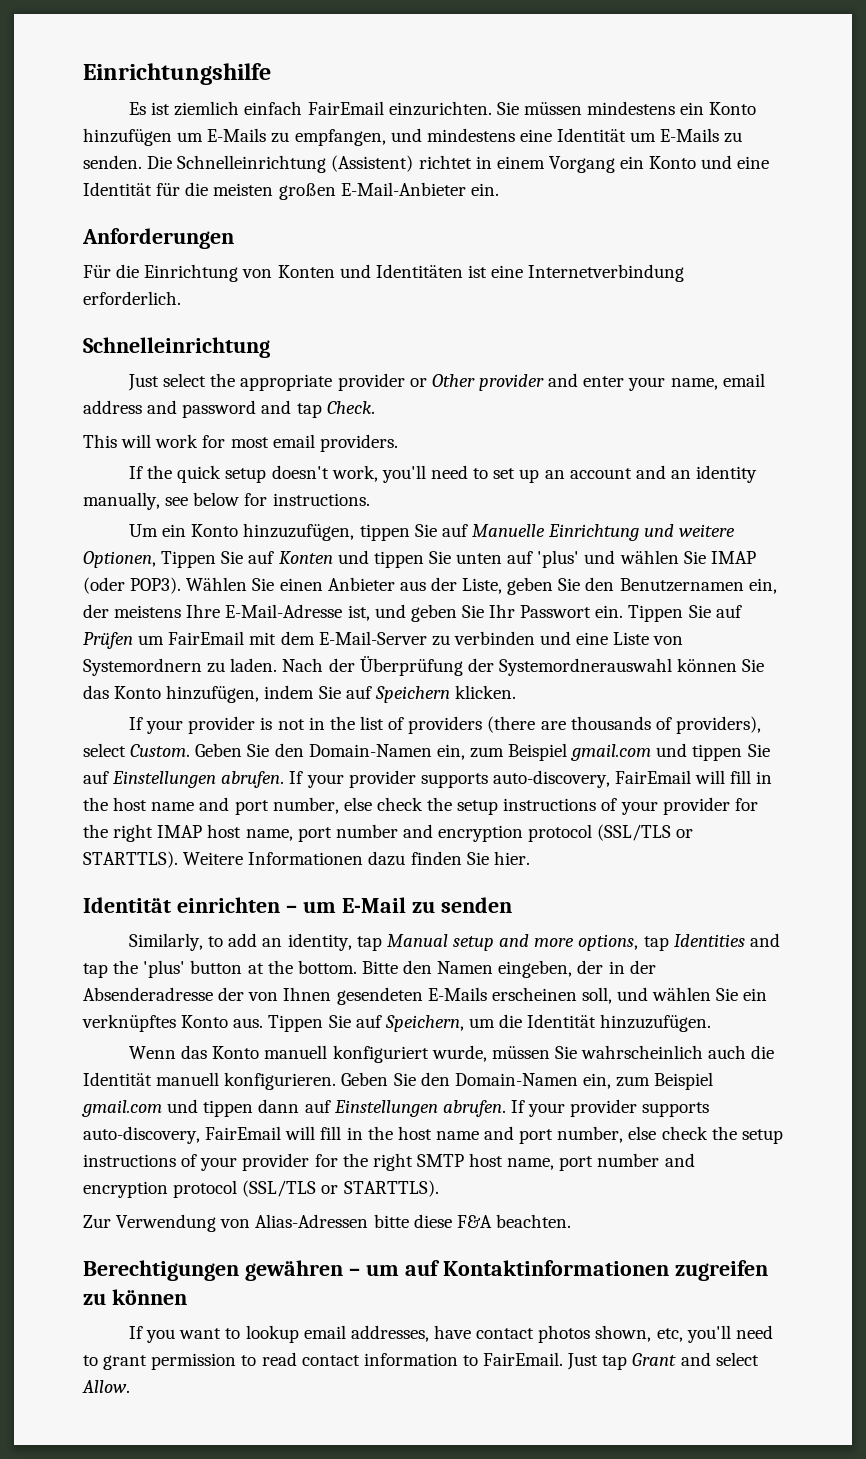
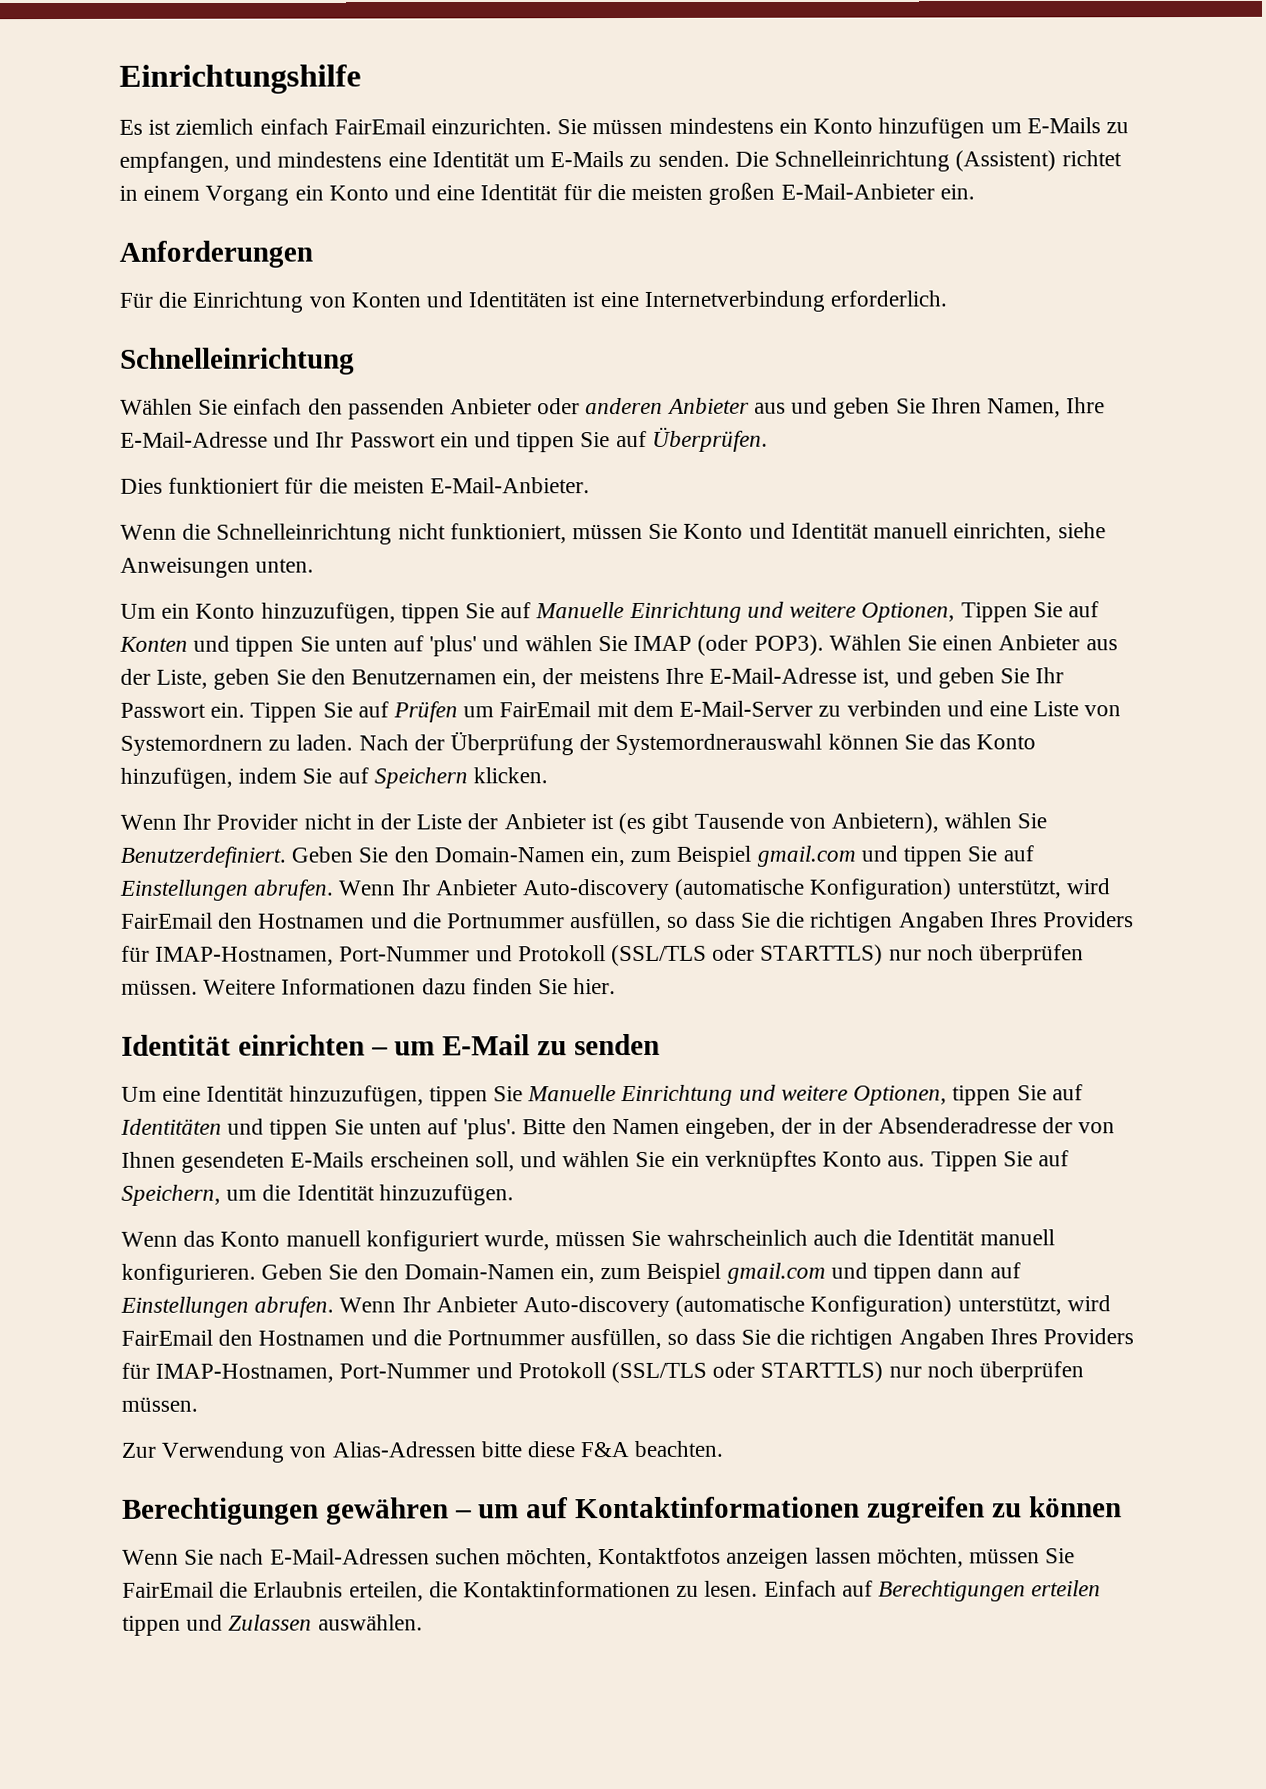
- Just select the appropriate provider or Other provider and enter your name, email address and password and tap Check.
- This will work for most email providers.
- If the quick setup doesn't work, you'll need to set up an account and an identity manually, see below for instructions.
+ Wählen Sie einfach den passenden Anbieter oder anderen Anbieter aus und geben Sie Ihren Namen, Ihre E-Mail-Adresse und Ihr Passwort ein und tippen Sie auf Überprüfen.
+ Dies funktioniert für die meisten E-Mail-Anbieter.
+ Wenn die Schnelleinrichtung nicht funktioniert, müssen Sie Konto und Identität manuell einrichten, siehe Anweisungen unten.
- If your provider is not in the list of providers (there are thousands of providers), select Custom.
+ Wenn Ihr Provider nicht in der Liste der Anbieter ist (es gibt Tausende von Anbietern), wählen Sie Benutzerdefiniert.
- Geben Sie den Domain-Namen ein, zum Beispiel gmail.com und tippen Sie auf Einstellungen abrufen. If your provider supports auto-discovery, FairEmail will fill in the host name and port number, else check the setup instructions of your provider for the right IMAP host name, port number and encryption protocol (SSL/TLS or STARTTLS).
+ Geben Sie den Domain-Namen ein, zum Beispiel gmail.com und tippen Sie auf Einstellungen abrufen. Wenn Ihr Anbieter Auto-discovery (automatische Konfiguration) unterstützt, wird FairEmail den Hostnamen und die Portnummer ausfüllen, so dass Sie die richtigen Angaben Ihres Providers für IMAP-Hostnamen, Port-Nummer und Protokoll (SSL/TLS oder STARTTLS) nur noch überprüfen müssen.
- Similarly, to add an identity, tap Manual setup and more options, tap Identities and tap the 'plus' button at the bottom.
+ Um eine Identität hinzuzufügen, tippen Sie Manuelle Einrichtung und weitere Optionen, tippen Sie auf Identitäten und tippen Sie unten auf 'plus'.
- Geben Sie den Domain-Namen ein, zum Beispiel gmail.com und tippen dann auf Einstellungen abrufen. If your provider supports auto-discovery, FairEmail will fill in the host name and port number, else check the setup instructions of your provider for the right SMTP host name, port number and encryption protocol (SSL/TLS or STARTTLS).
+ Geben Sie den Domain-Namen ein, zum Beispiel gmail.com und tippen dann auf Einstellungen abrufen. Wenn Ihr Anbieter Auto-discovery (automatische Konfiguration) unterstützt, wird FairEmail den Hostnamen und die Portnummer ausfüllen, so dass Sie die richtigen Angaben Ihres Providers für IMAP-Hostnamen, Port-Nummer und Protokoll (SSL/TLS oder STARTTLS) nur noch überprüfen müssen.
- If you want to lookup email addresses, have contact photos shown, etc, you'll need to grant permission to read contact information to FairEmail. Just tap Grant and select Allow.
+ Wenn Sie nach E-Mail-Adressen suchen möchten, Kontaktfotos anzeigen lassen möchten, müssen Sie FairEmail die Erlaubnis erteilen, die Kontaktinformationen zu lesen. Einfach auf Berechtigungen erteilen tippen und Zulassen auswählen.

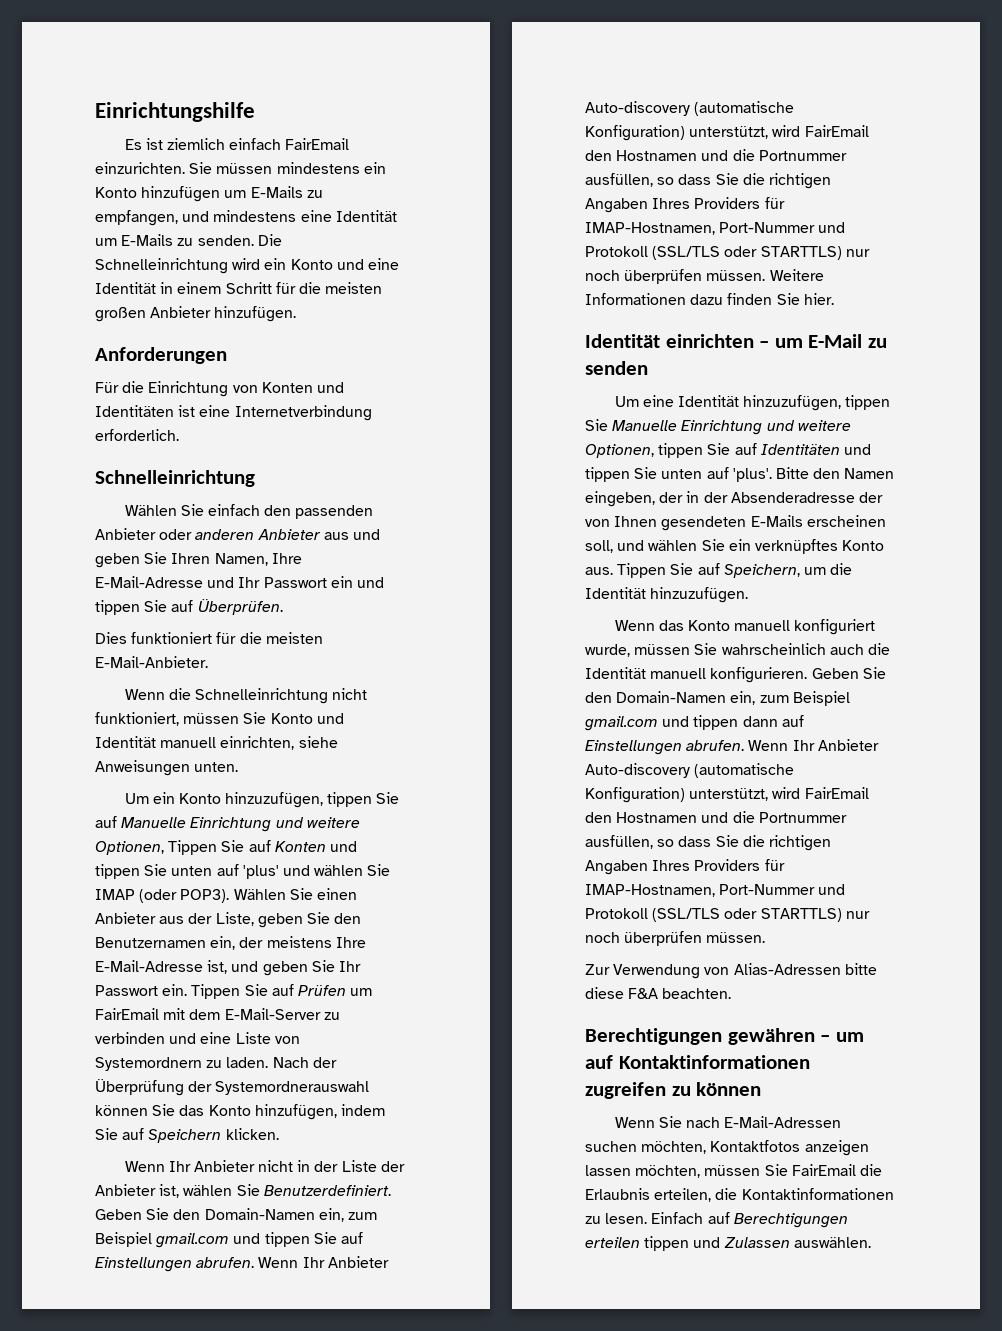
- Die Schnelleinrichtung (Assistent) richtet in einem Vorgang ein Konto und eine Identität für die meisten großen E-Mail-Anbieter ein.
+ Die Schnelleinrichtung wird ein Konto und eine Identität in einem Schritt für die meisten großen Anbieter hinzufügen.
- Wenn Ihr Provider nicht in der Liste der Anbieter ist (es gibt Tausende von Anbietern), wählen Sie Benutzerdefiniert.
+ Wenn Ihr Anbieter nicht in der Liste der Anbieter ist, wählen Sie Benutzerdefiniert.

